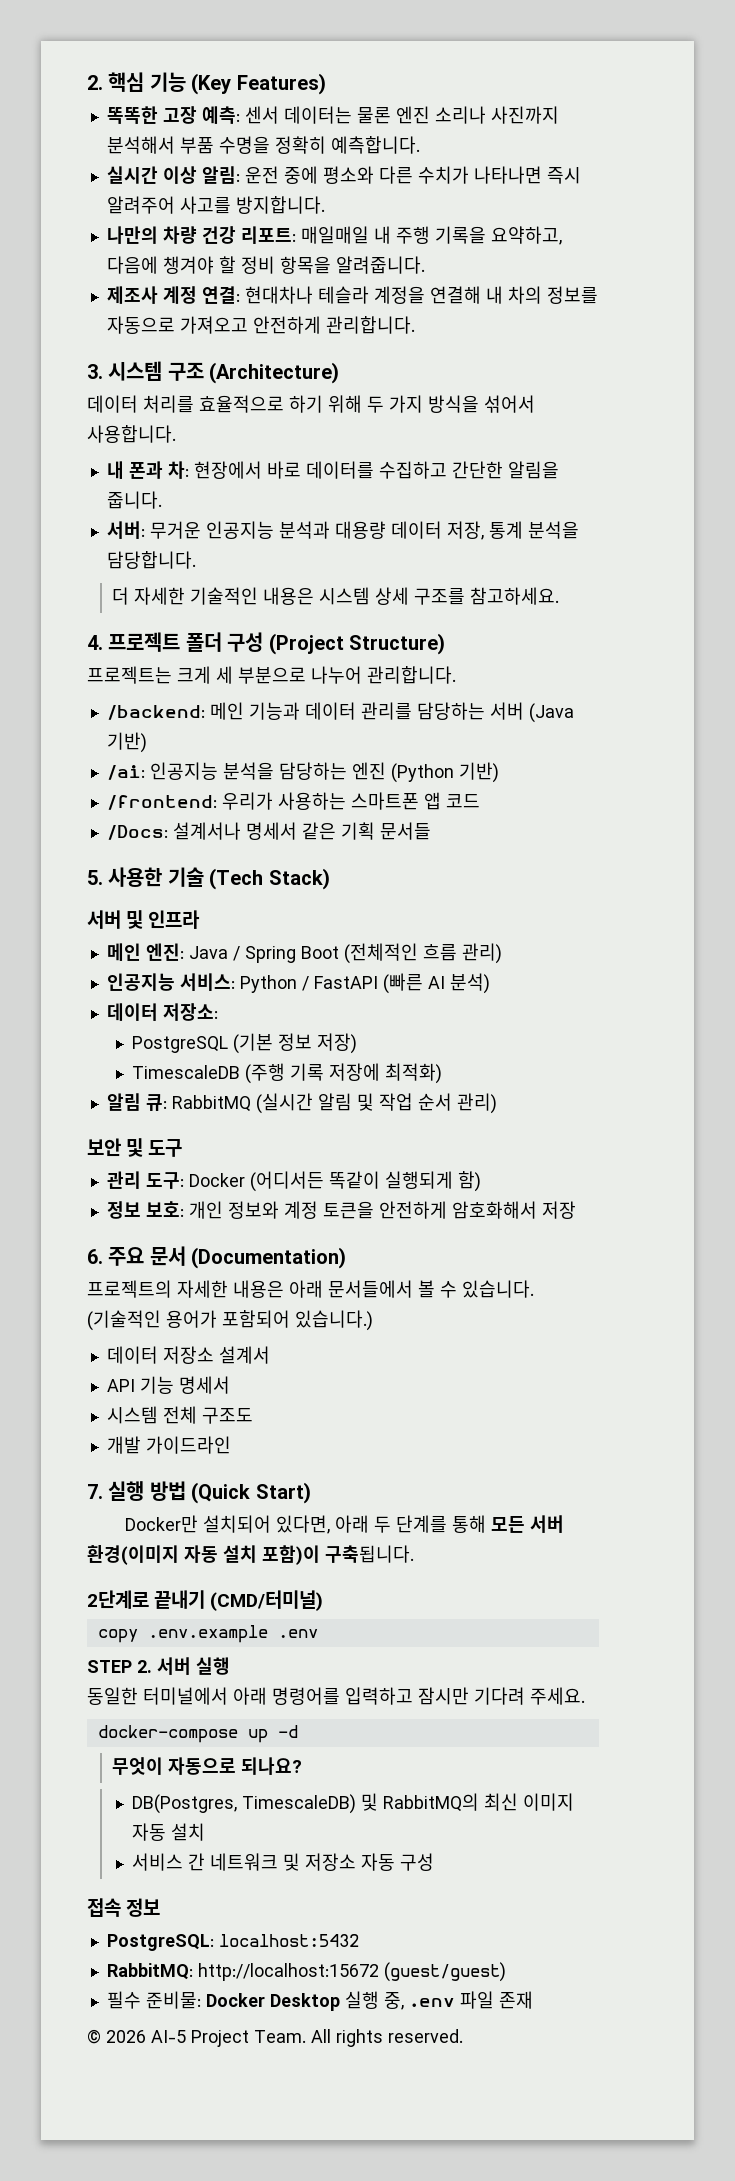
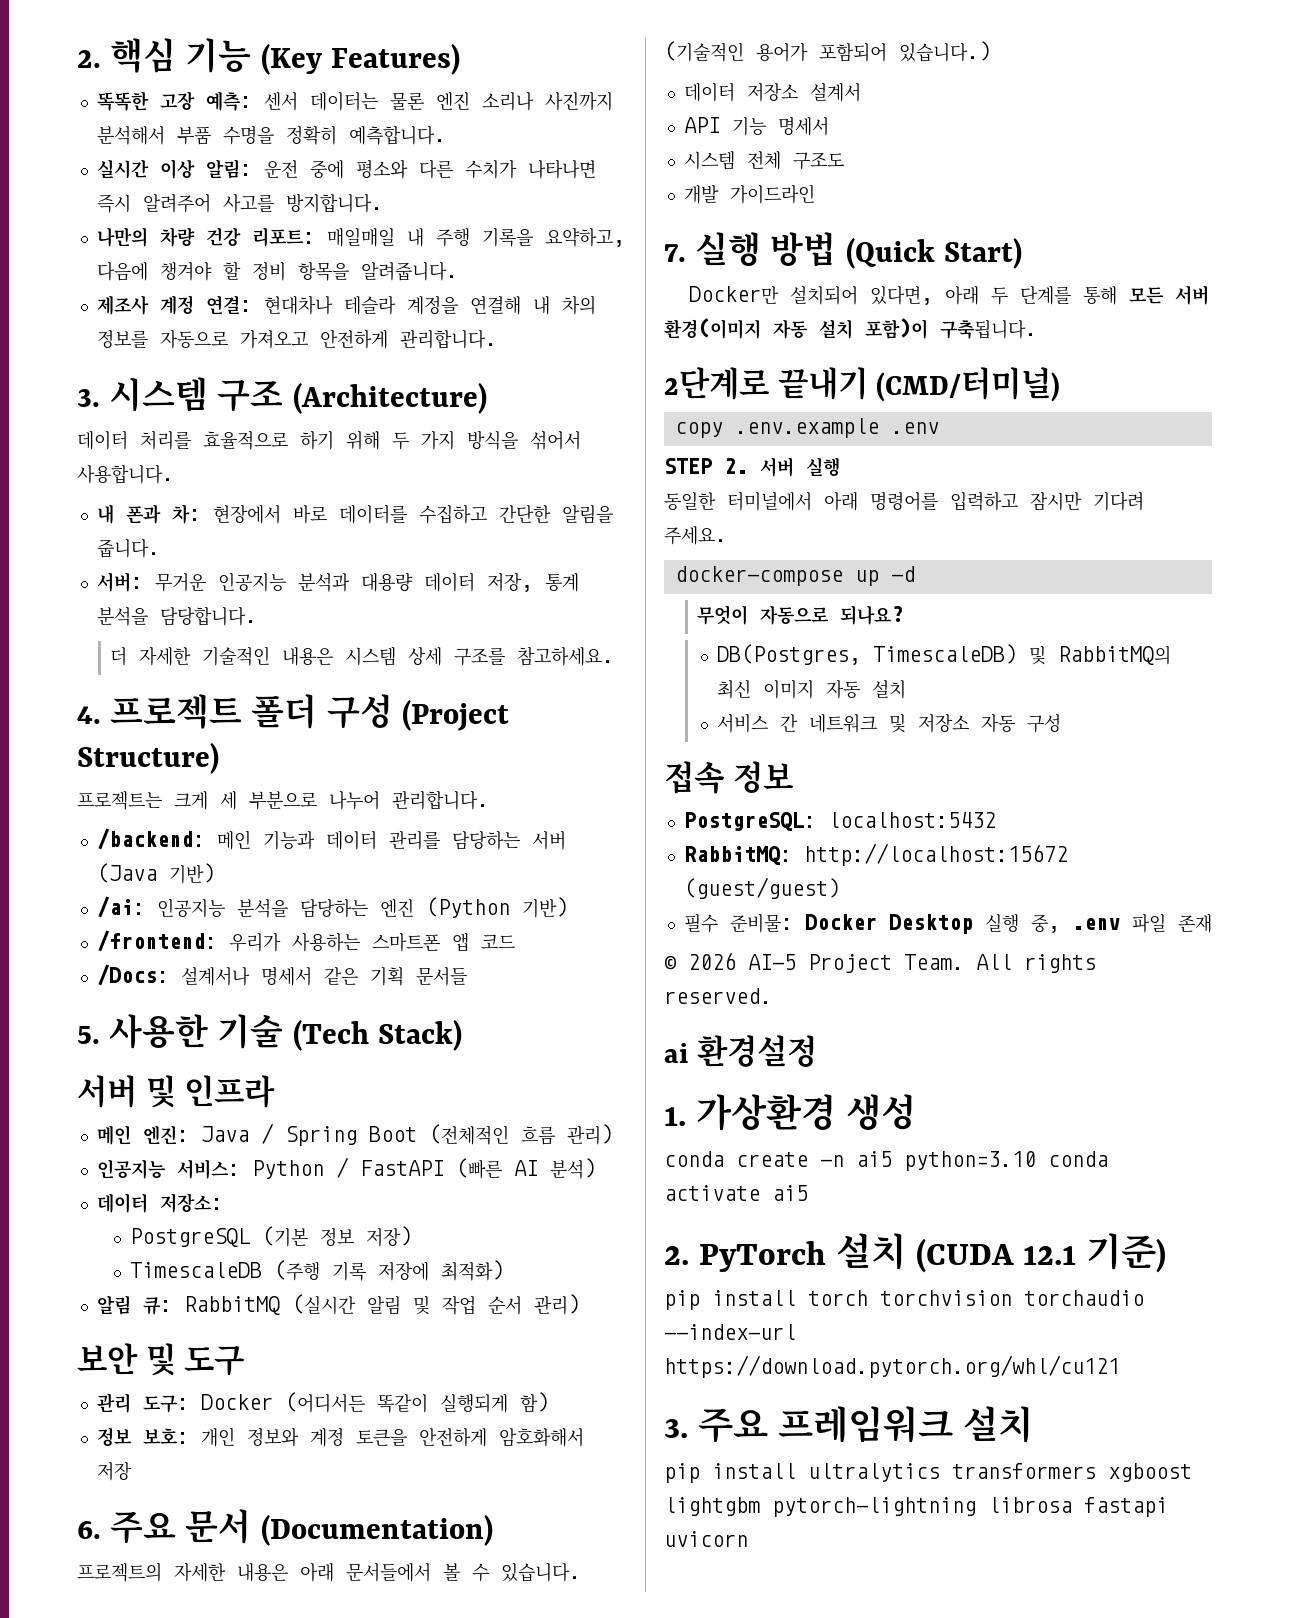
+ ai 환경설정
+ 1. 가상환경 생성
+ conda create -n ai5 python=3.10 conda activate ai5
+ 2. PyTorch 설치 (CUDA 12.1 기준)
+ pip install torch torchvision torchaudio --index-url https://download.pytorch.org/whl/cu121
+ 3. 주요 프레임워크 설치
+ pip install ultralytics transformers xgboost lightgbm pytorch-lightning librosa fastapi uvicorn

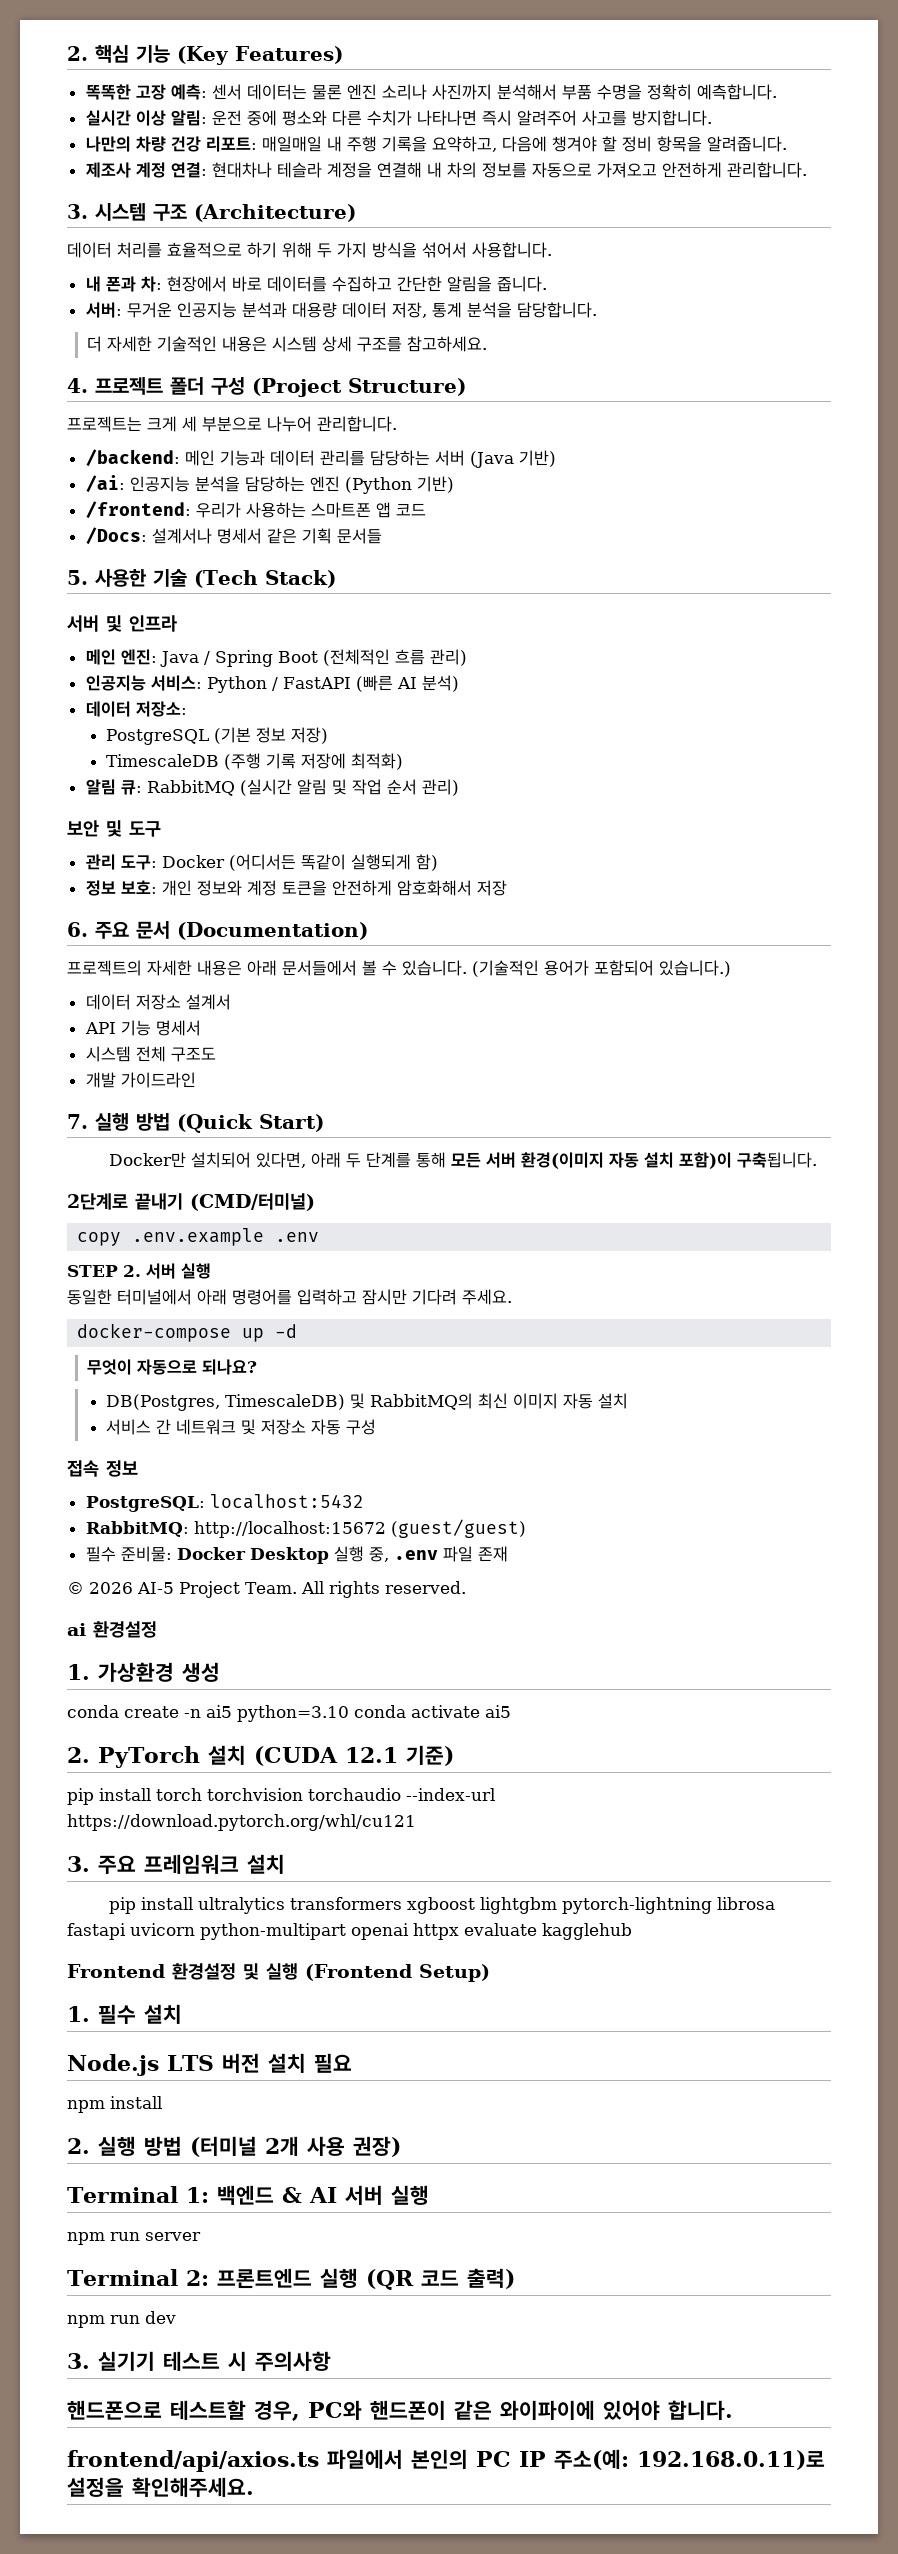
- pip install ultralytics transformers xgboost lightgbm pytorch-lightning librosa fastapi uvicorn
+ pip install ultralytics transformers xgboost lightgbm pytorch-lightning librosa fastapi uvicorn python-multipart openai httpx evaluate kagglehub
+ Frontend 환경설정 및 실행 (Frontend Setup)
+ 1. 필수 설치
+ Node.js LTS 버전 설치 필요
+ npm install
+ 2. 실행 방법 (터미널 2개 사용 권장)
+ Terminal 1: 백엔드 & AI 서버 실행
+ npm run server
+ Terminal 2: 프론트엔드 실행 (QR 코드 출력)
+ npm run dev
+ 3. 실기기 테스트 시 주의사항
+ 핸드폰으로 테스트할 경우, PC와 핸드폰이 같은 와이파이에 있어야 합니다.
+ frontend/api/axios.ts 파일에서 본인의 PC IP 주소(예: 192.168.0.11)로 설정을 확인해주세요.

